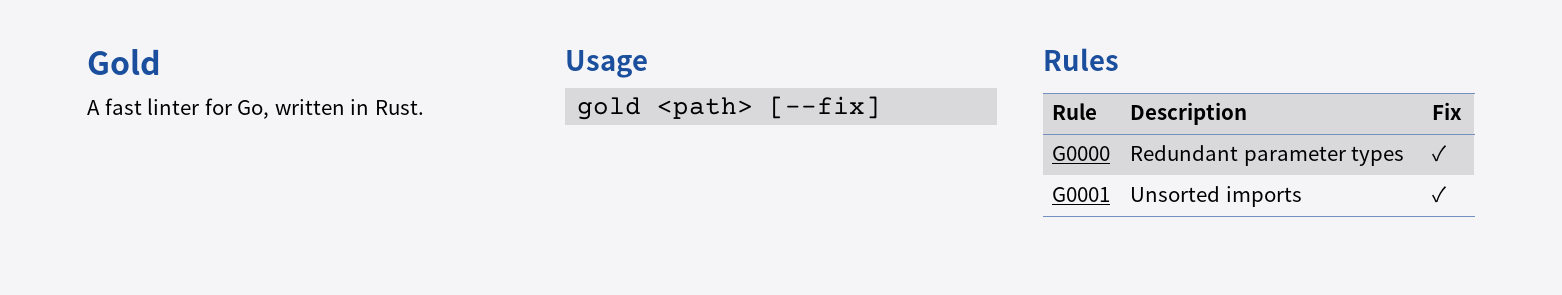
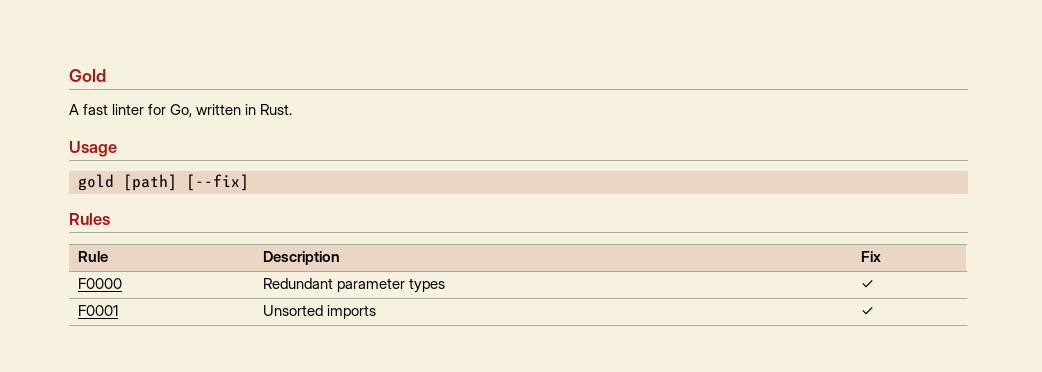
- gold <path> [--fix]
+ gold [path] [--fix]
- G0000 | Redundant parameter types | ✓
+ F0000 | Redundant parameter types | ✓
- G0001 | Unsorted imports | ✓
+ F0001 | Unsorted imports | ✓

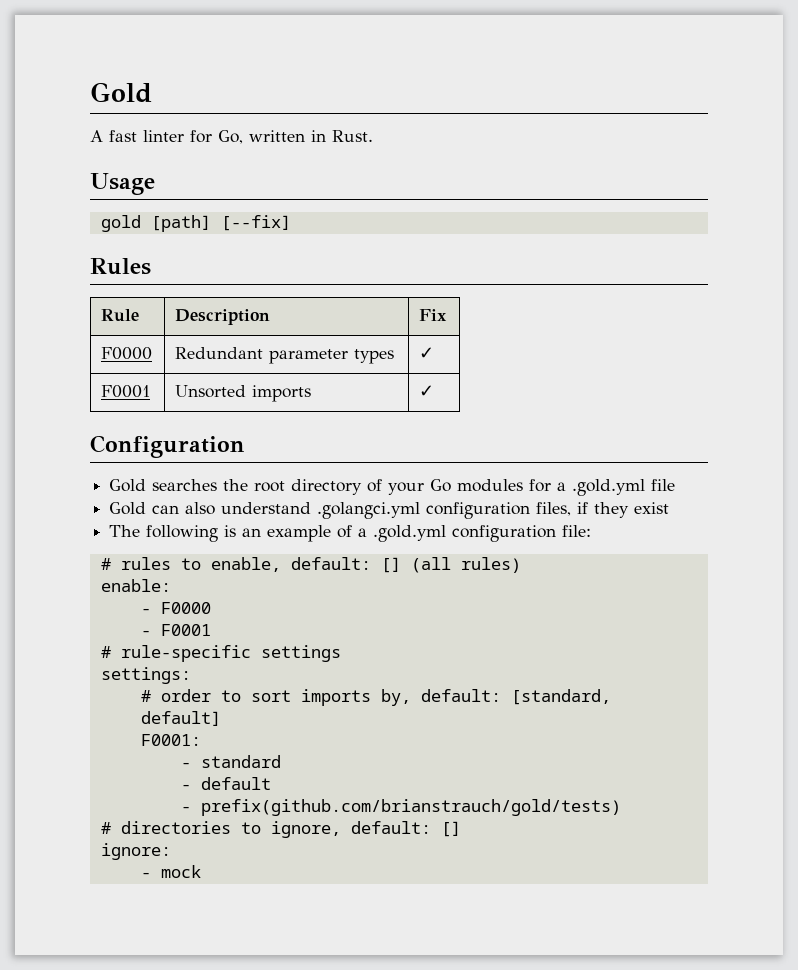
+ Configuration
+ Gold searches the root directory of your Go modules for a .gold.yml file
+ Gold can also understand .golangci.yml configuration files, if they exist
+ The following is an example of a .gold.yml configuration file:
+ # rules to enable, default: [] (all rules)
+ enable:
+ - F0000
+ - F0001
+ # rule-specific settings
+ settings:
+ # order to sort imports by, default: [standard, default]
+ F0001:
+ - standard
+ - default
+ - prefix(github.com/brianstrauch/gold/tests)
+ # directories to ignore, default: []
+ ignore:
+ - mock

